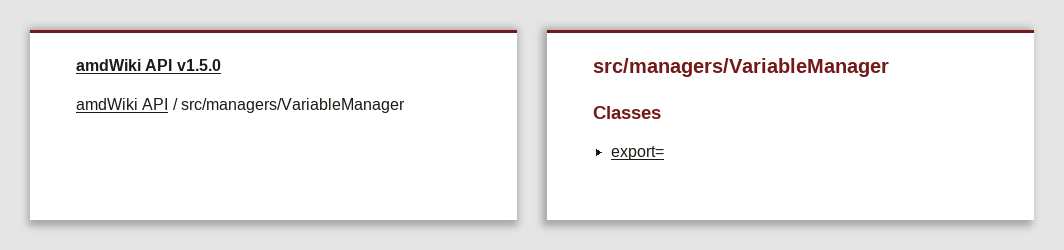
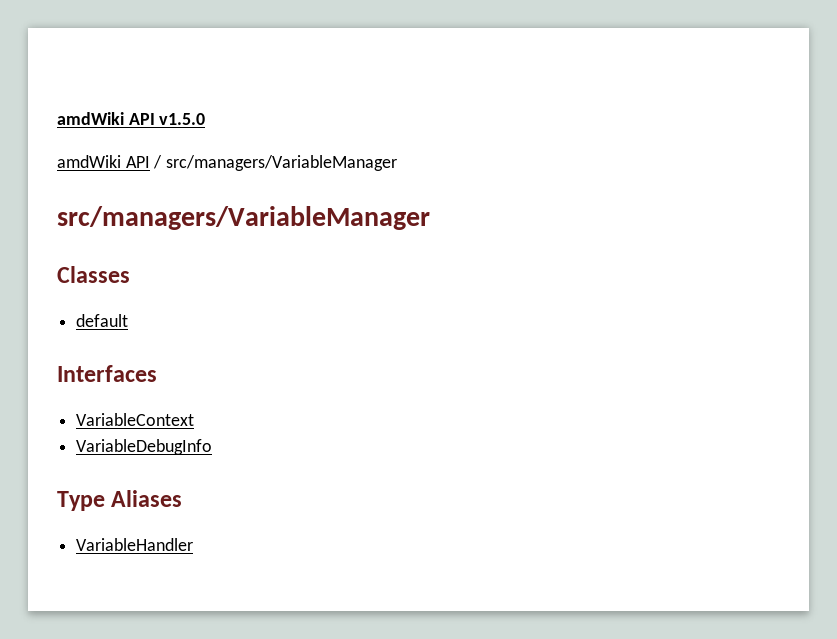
- export=
+ default
+ Interfaces
+ VariableContext
+ VariableDebugInfo
+ Type Aliases
+ VariableHandler

